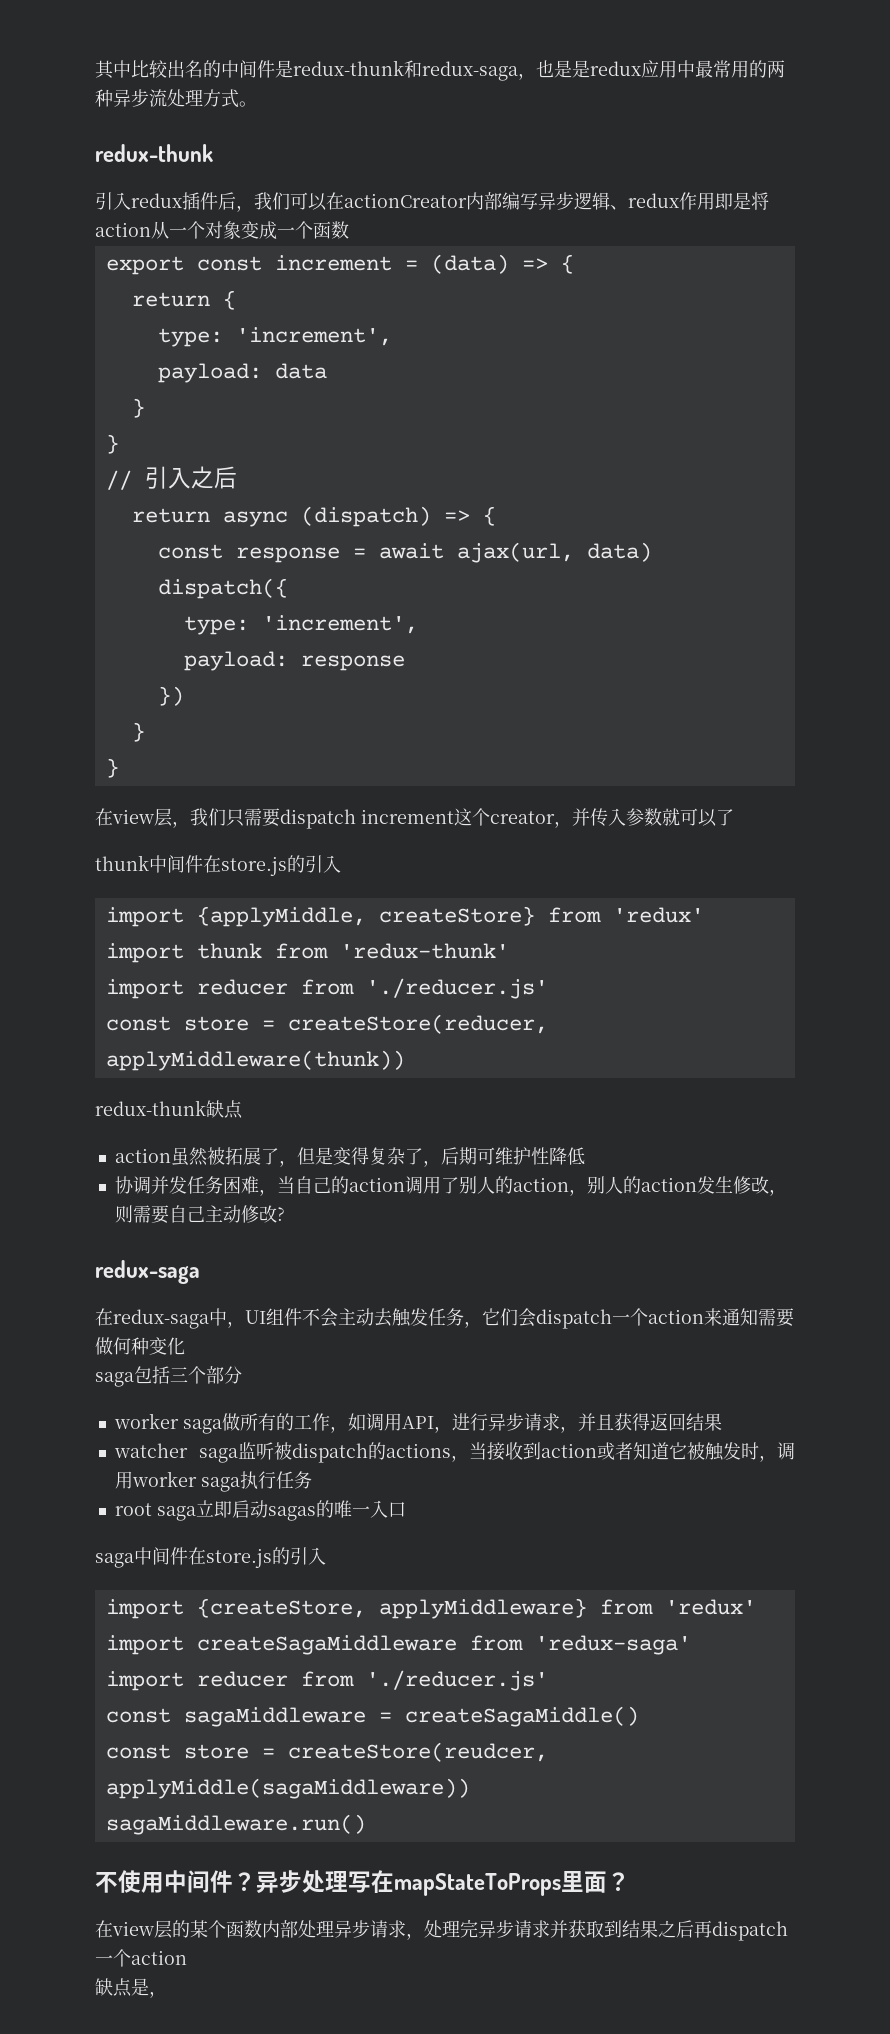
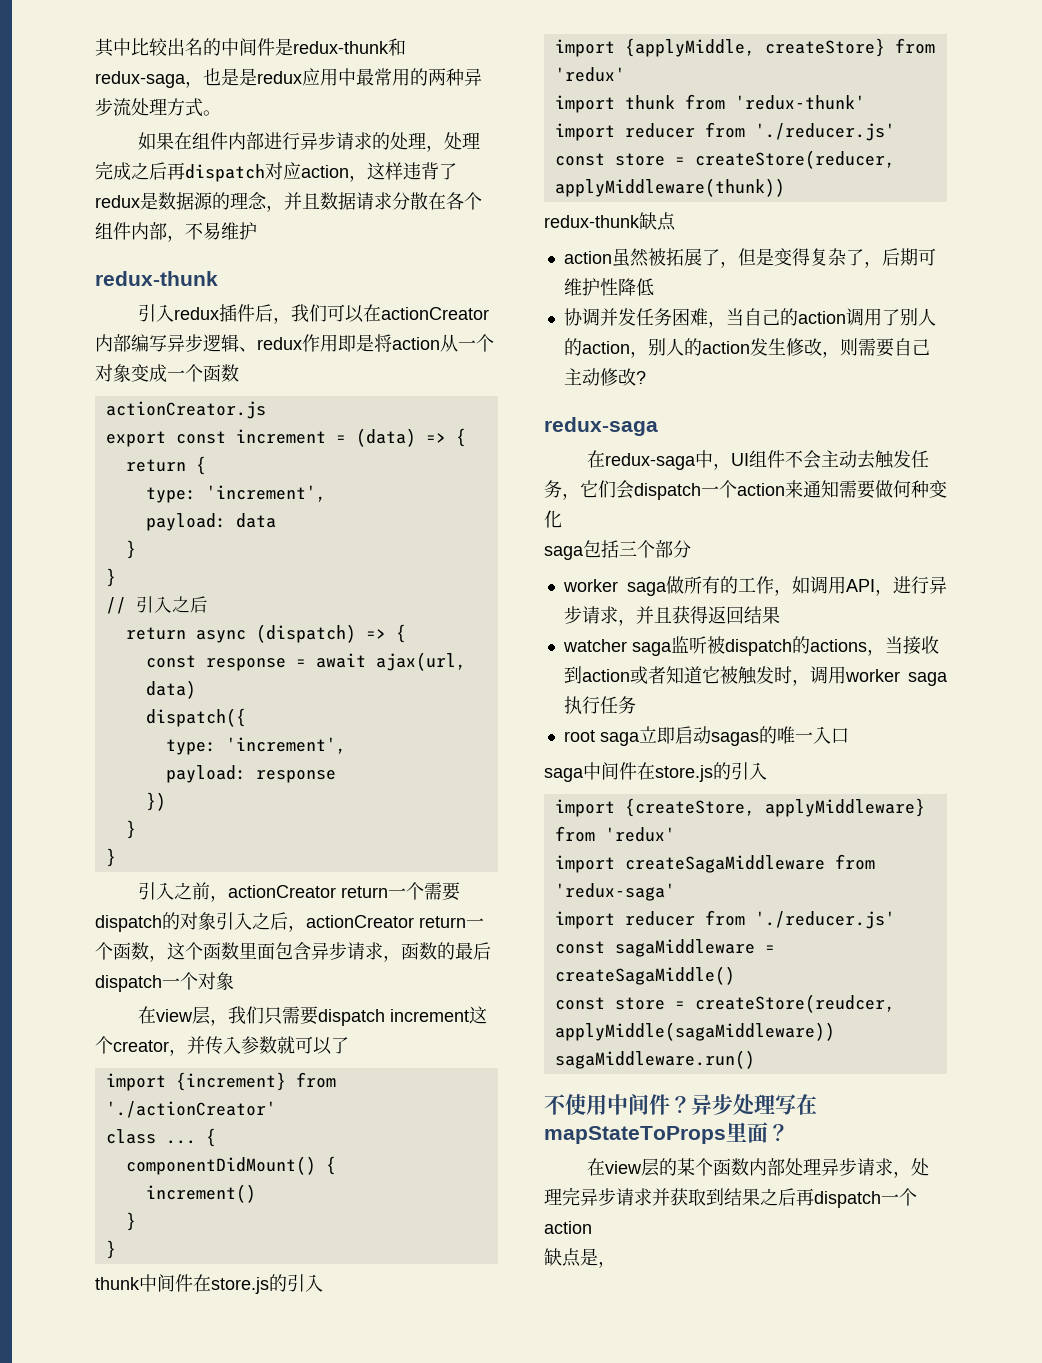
+ 如果在组件内部进行异步请求的处理，处理完成之后再dispatch对应action，这样违背了redux是数据源的理念，并且数据请求分散在各个组件内部，不易维护
+ actionCreator.js
+ 引入之前，actionCreator return一个需要dispatch的对象引入之后，actionCreator return一个函数，这个函数里面包含异步请求，函数的最后dispatch一个对象
+ import {increment} from './actionCreator'
+ class ... {
+ componentDidMount() {
+ increment()
+ }
+ }

